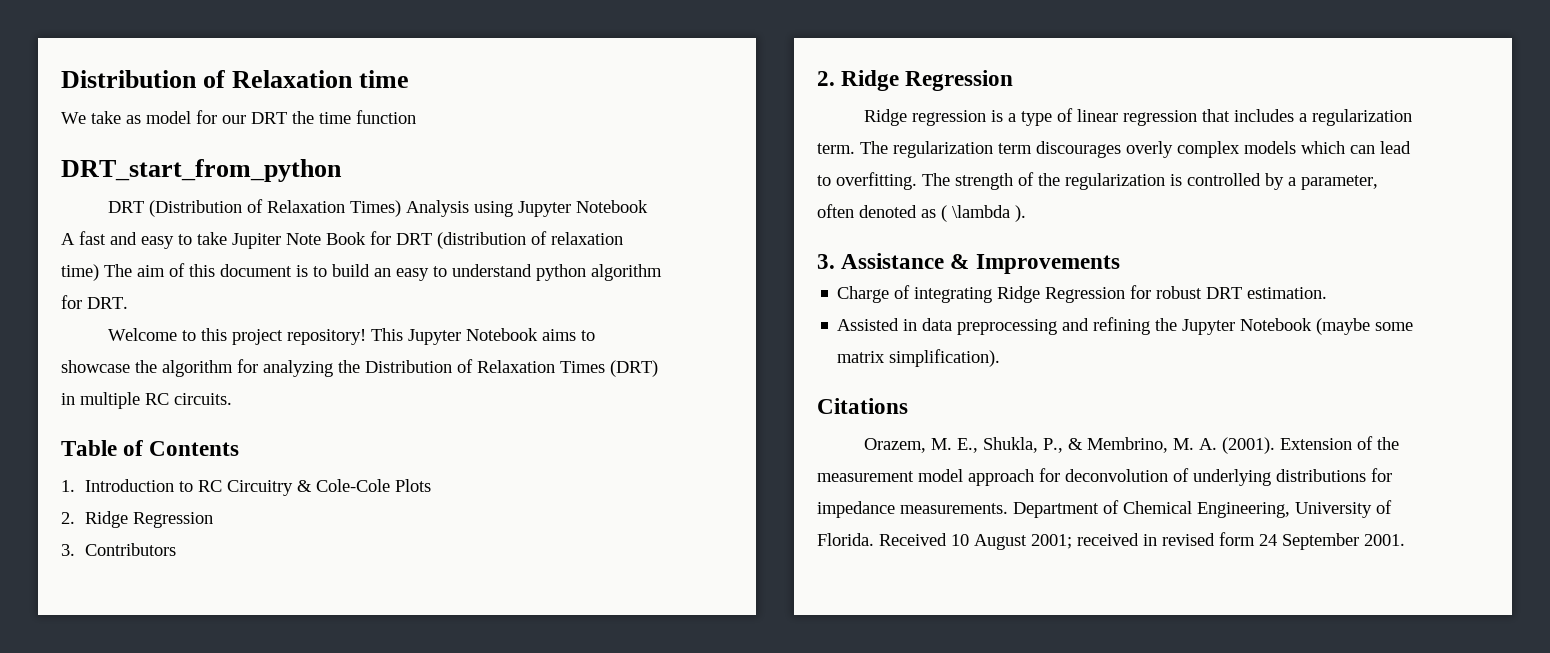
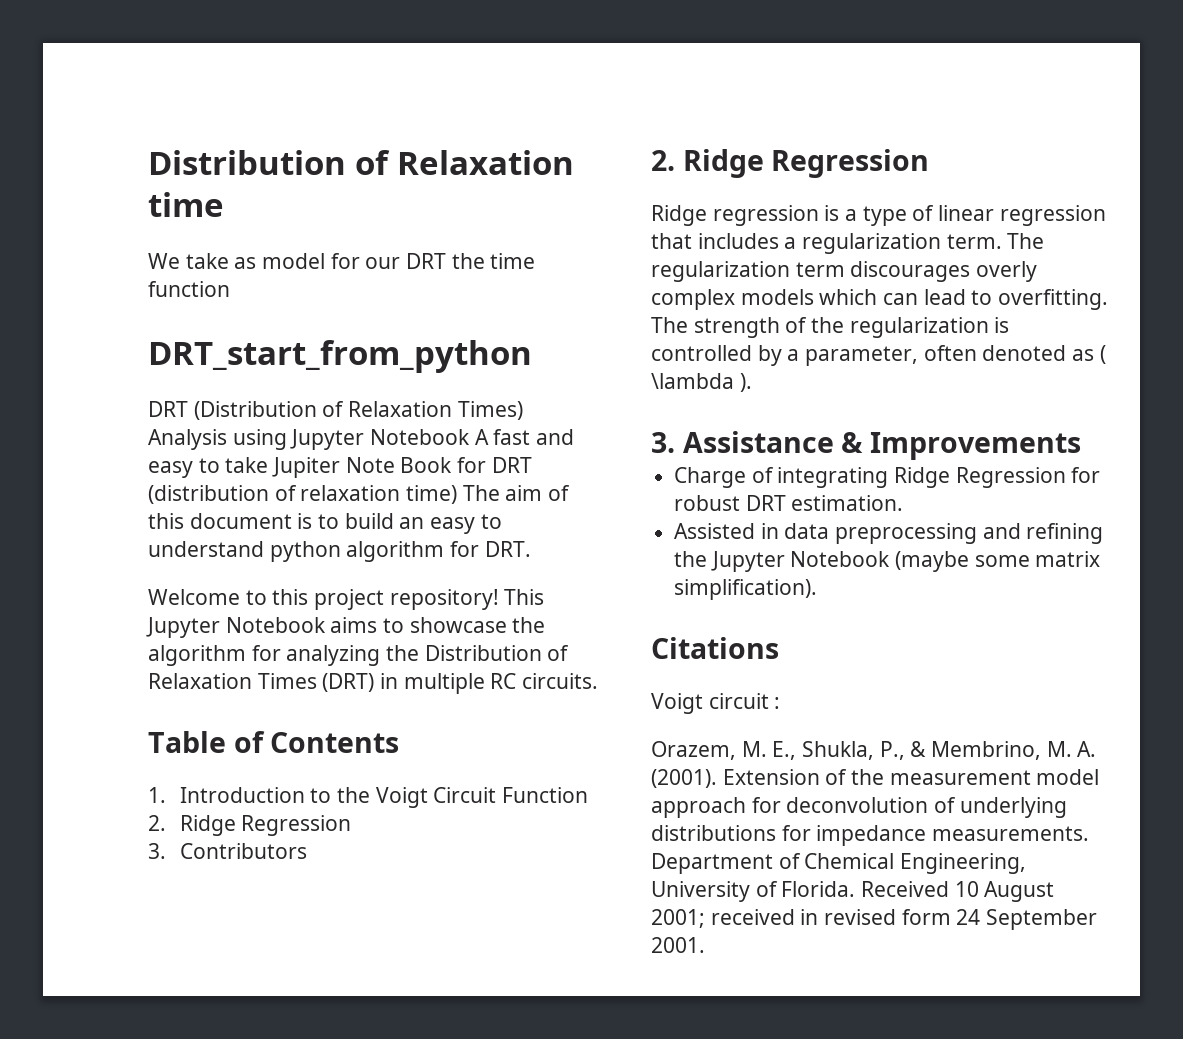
- 1. Introduction to RC Circuitry & Cole-Cole Plots
+ 1. Introduction to the Voigt Circuit Function
+ Voigt circuit :

